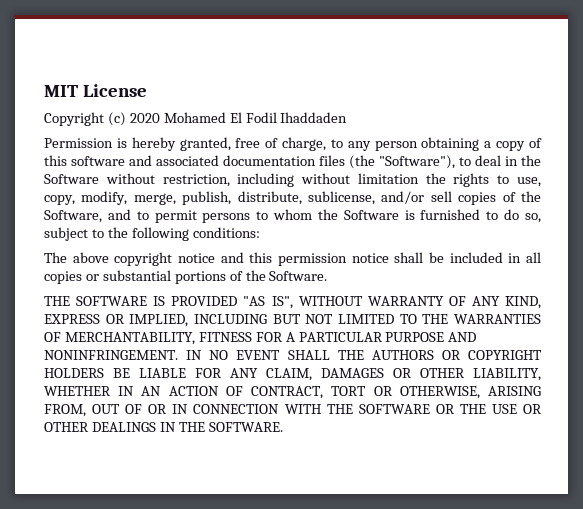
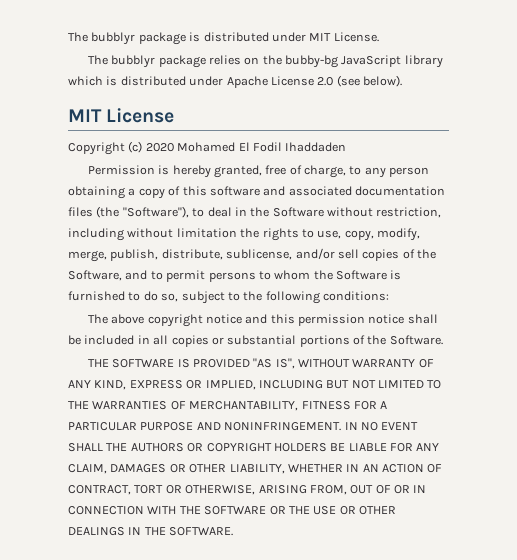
+ The bubblyr package is distributed under MIT License.
+ The bubblyr package relies on the bubby-bg JavaScript library which is distributed under Apache License 2.0 (see below).

